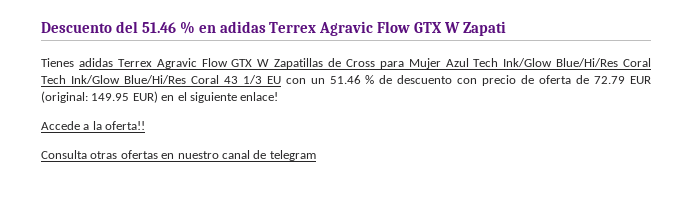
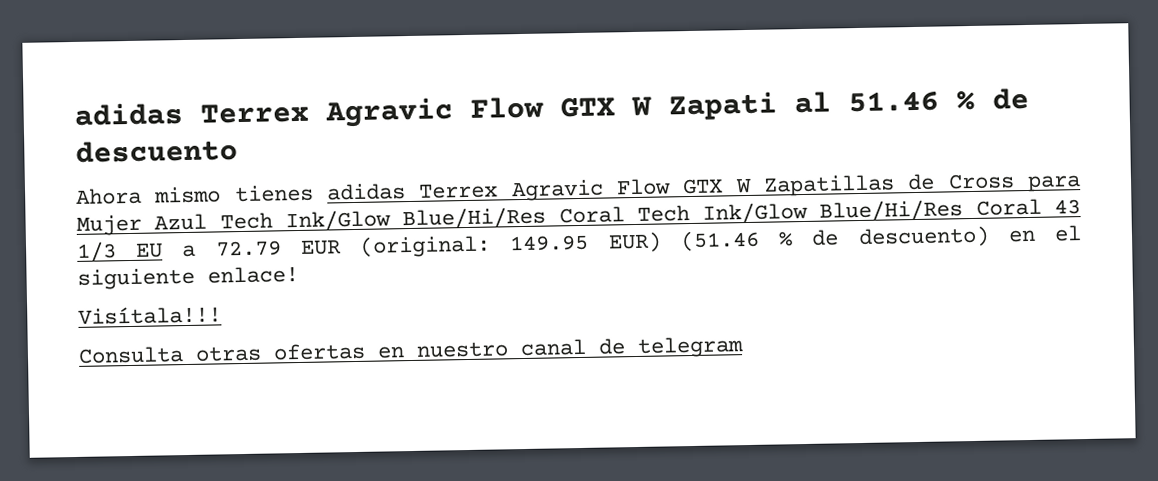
- Descuento del 51.46 % en adidas Terrex Agravic Flow GTX W Zapati
- Tienes adidas Terrex Agravic Flow GTX W Zapatillas de Cross para Mujer Azul Tech Ink/Glow Blue/Hi/Res Coral Tech Ink/Glow Blue/Hi/Res Coral 43 1/3 EU con un 51.46 % de descuento con precio de oferta de 72.79 EUR (original: 149.95 EUR) en el siguiente enlace!
+ adidas Terrex Agravic Flow GTX W Zapati al 51.46 % de descuento
+ Ahora mismo tienes adidas Terrex Agravic Flow GTX W Zapatillas de Cross para Mujer Azul Tech Ink/Glow Blue/Hi/Res Coral Tech Ink/Glow Blue/Hi/Res Coral 43 1/3 EU a 72.79 EUR (original: 149.95 EUR) (51.46 % de descuento) en el siguiente enlace!
- Accede a la oferta!!
+ Visítala!!!

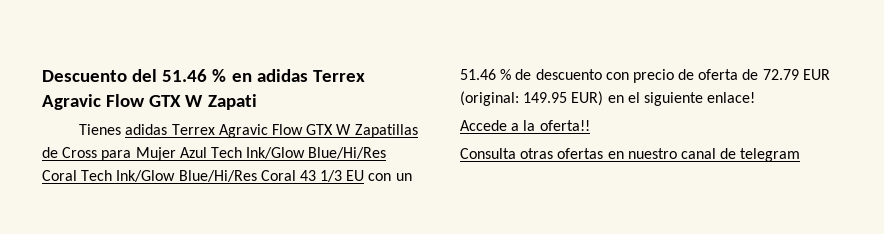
- adidas Terrex Agravic Flow GTX W Zapati al 51.46 % de descuento
- Ahora mismo tienes adidas Terrex Agravic Flow GTX W Zapatillas de Cross para Mujer Azul Tech Ink/Glow Blue/Hi/Res Coral Tech Ink/Glow Blue/Hi/Res Coral 43 1/3 EU a 72.79 EUR (original: 149.95 EUR) (51.46 % de descuento) en el siguiente enlace!
+ Descuento del 51.46 % en adidas Terrex Agravic Flow GTX W Zapati
+ Tienes adidas Terrex Agravic Flow GTX W Zapatillas de Cross para Mujer Azul Tech Ink/Glow Blue/Hi/Res Coral Tech Ink/Glow Blue/Hi/Res Coral 43 1/3 EU con un 51.46 % de descuento con precio de oferta de 72.79 EUR (original: 149.95 EUR) en el siguiente enlace!
- Visítala!!!
+ Accede a la oferta!!

